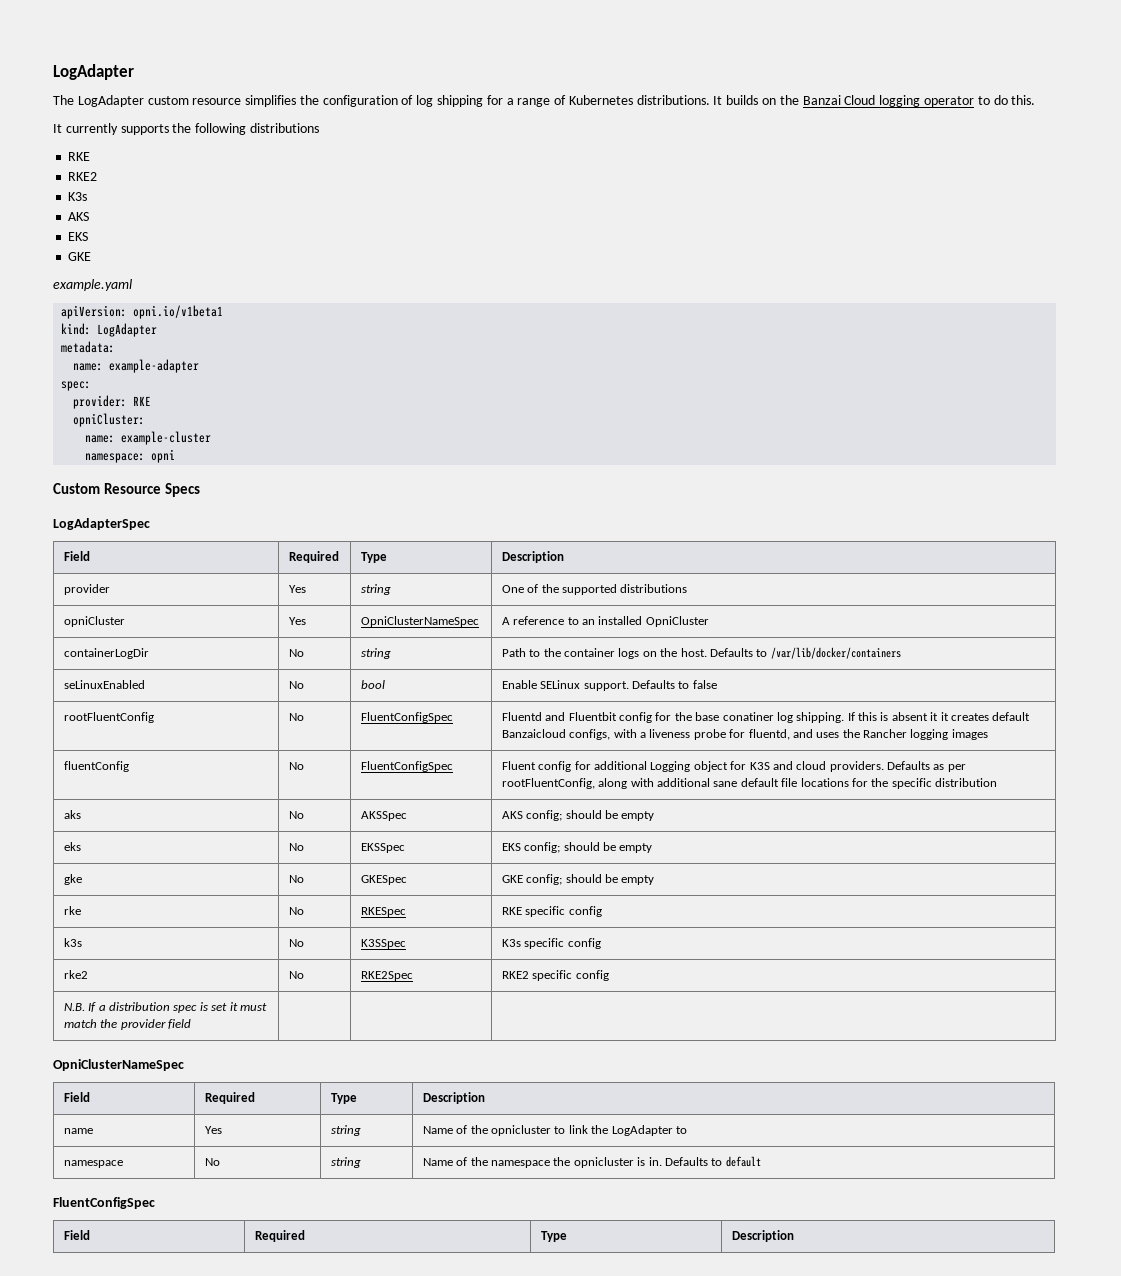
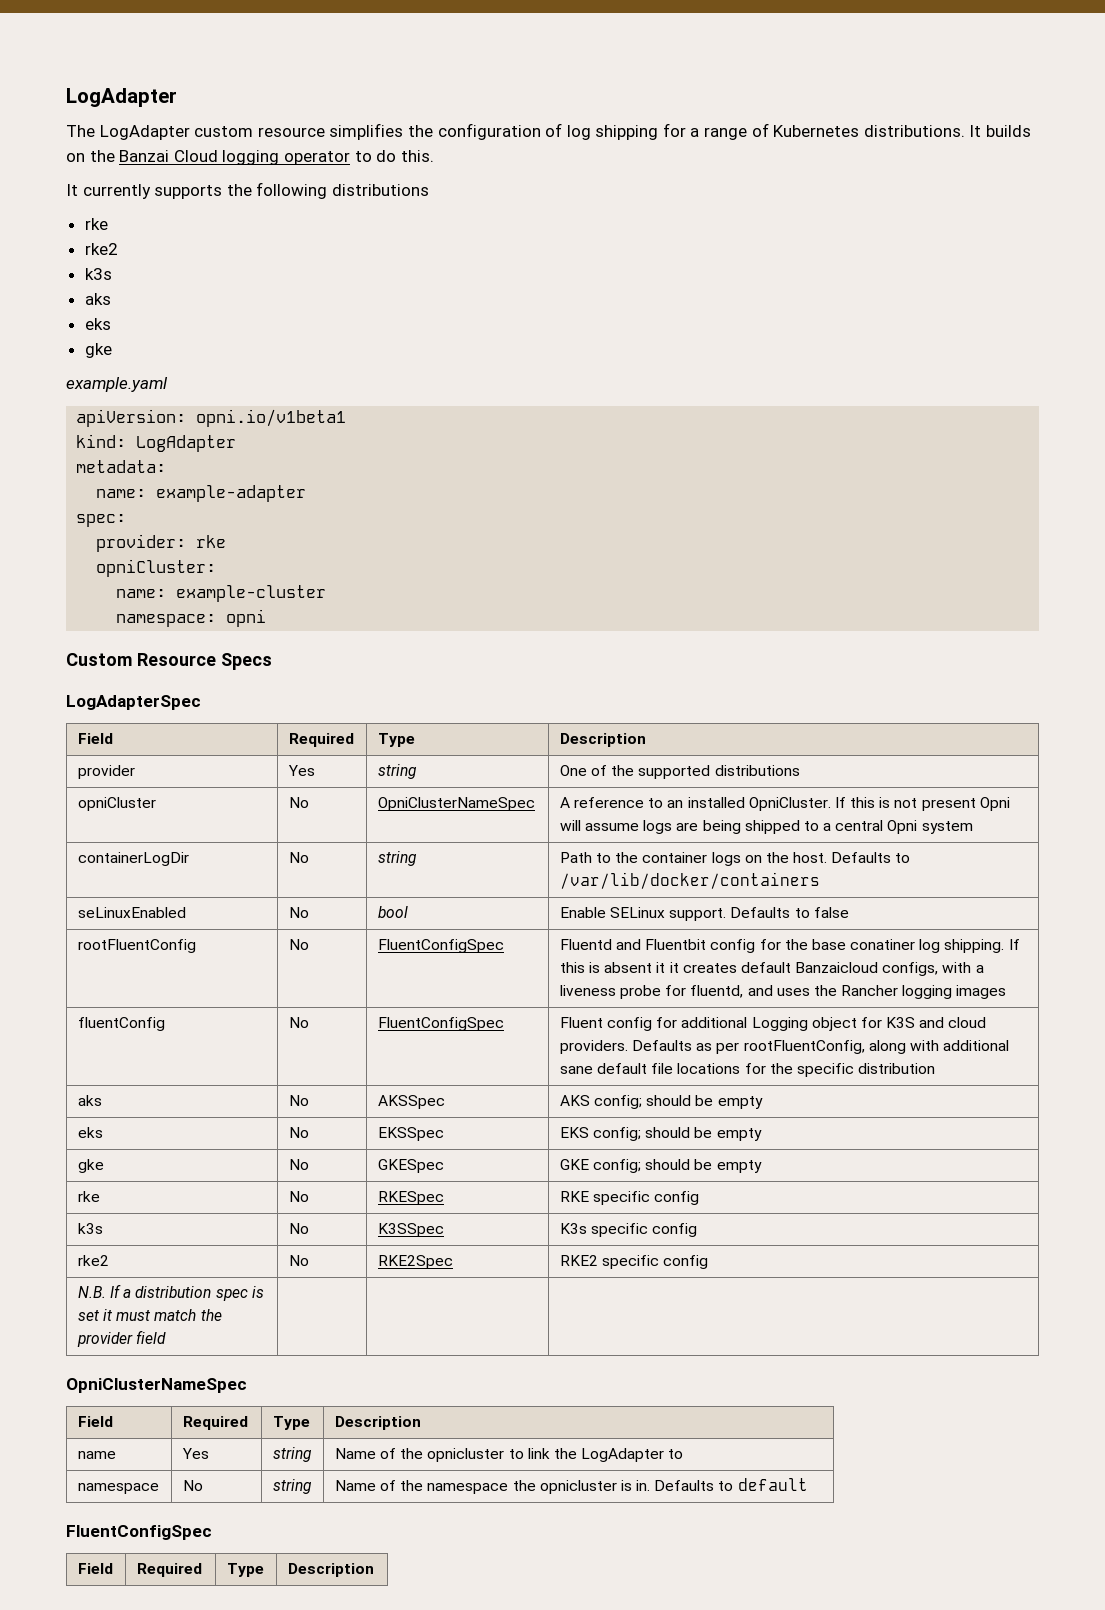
  It currently supports the following distributions
- RKE
- RKE2
- K3s
- AKS
- EKS
- GKE
+ rke
+ rke2
+ k3s
+ aks
+ eks
+ gke
- provider: RKE
+ provider: rke
- opniCluster | Yes | OpniClusterNameSpec | A reference to an installed OpniCluster
+ opniCluster | No | OpniClusterNameSpec | A reference to an installed OpniCluster. If this is not present Opni will assume logs are being shipped to a central Opni system

